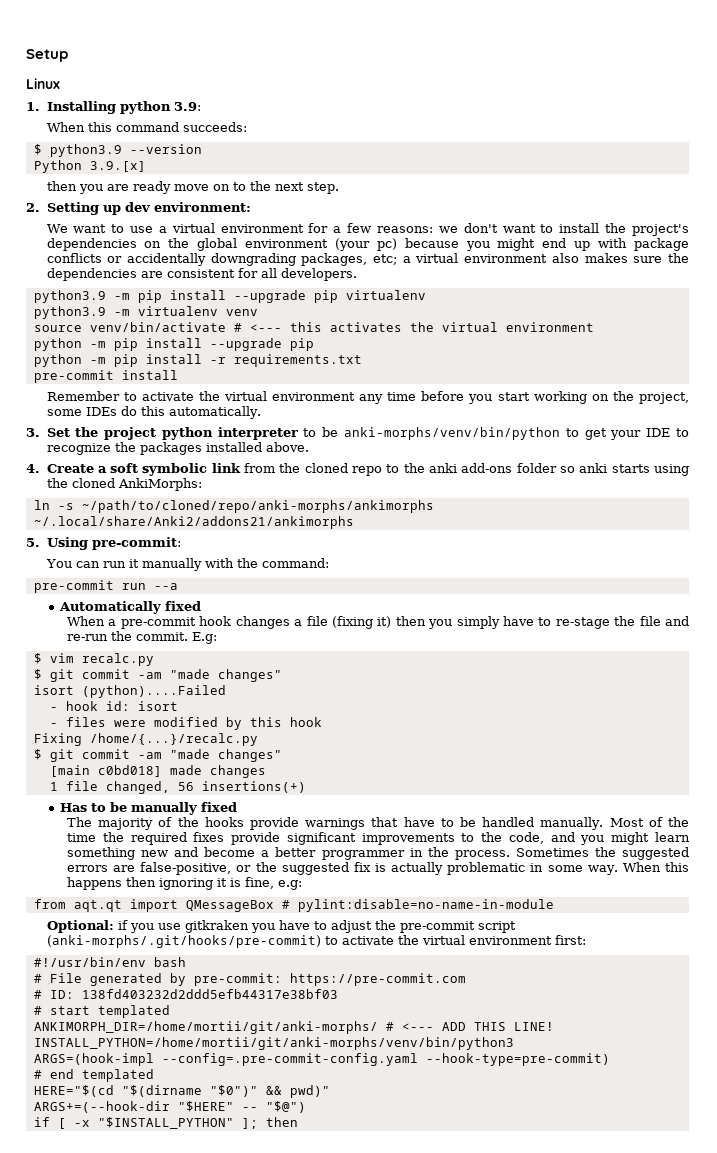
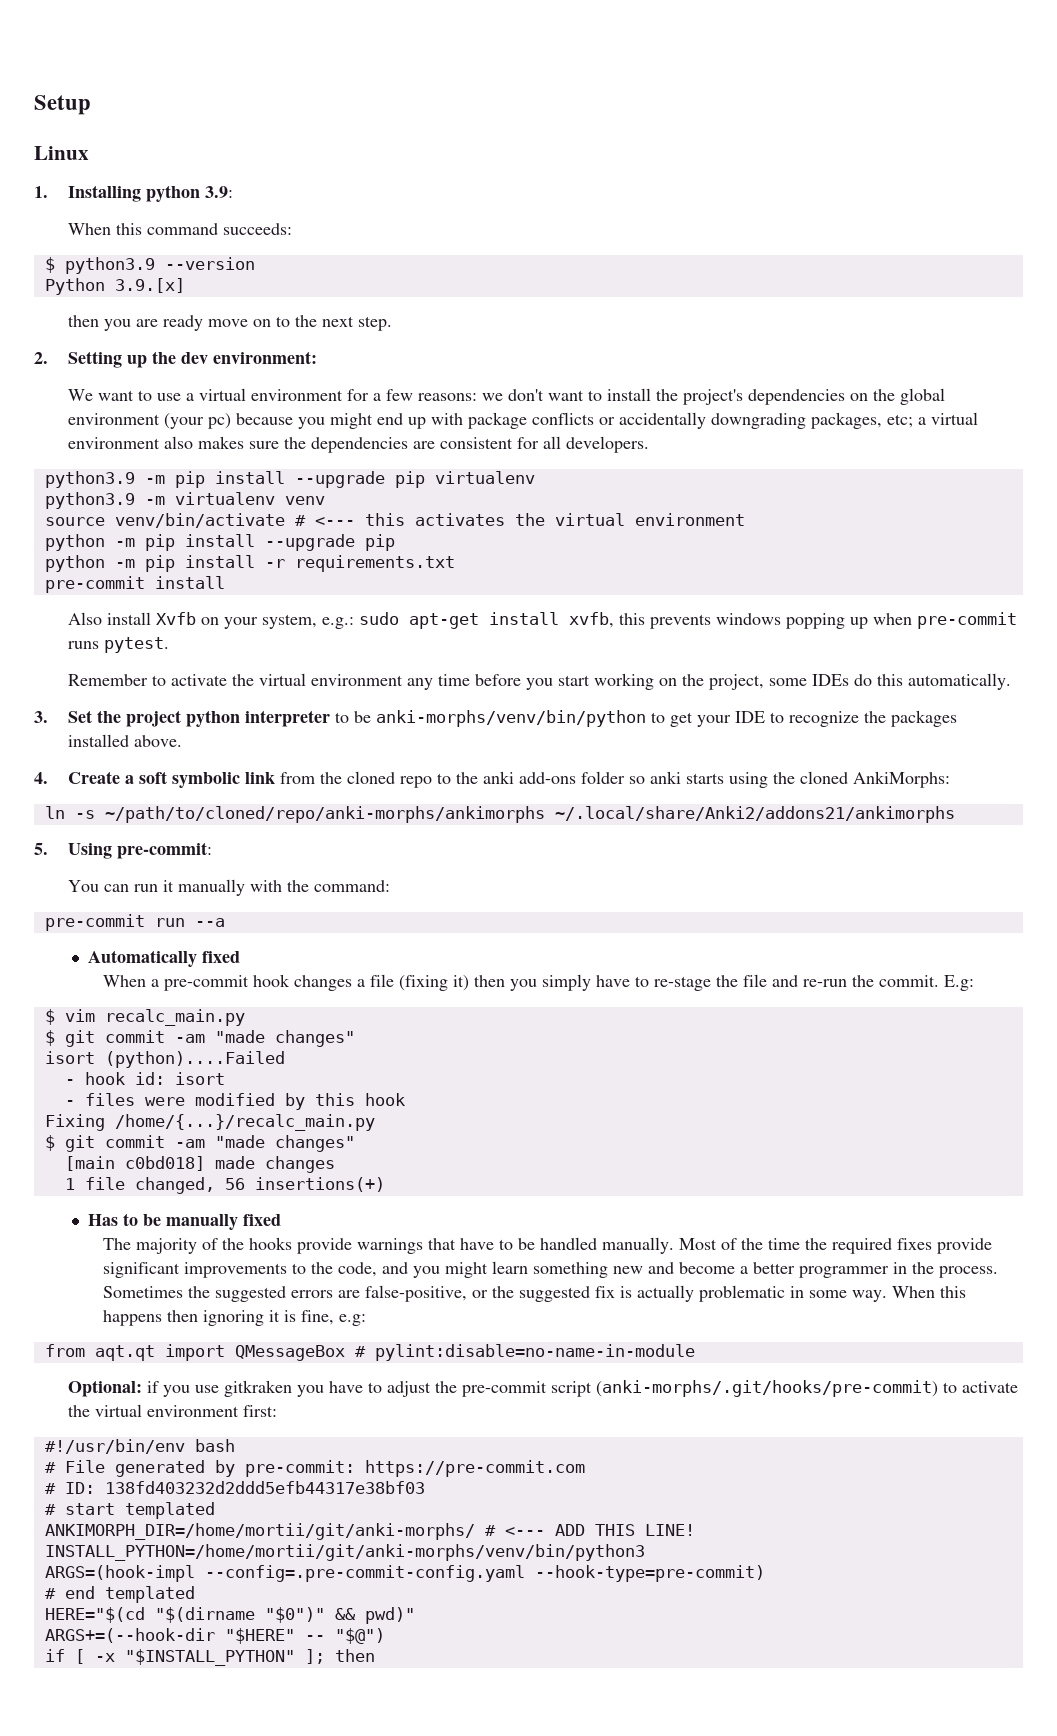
- 2. Setting up dev environment:
+ 2. Setting up the dev environment:
+ Also install Xvfb on your system, e.g.: sudo apt-get install xvfb, this prevents windows popping up when pre-commit runs pytest.
- $ vim recalc.py
+ $ vim recalc_main.py
- Fixing /home/{...}/recalc.py
+ Fixing /home/{...}/recalc_main.py

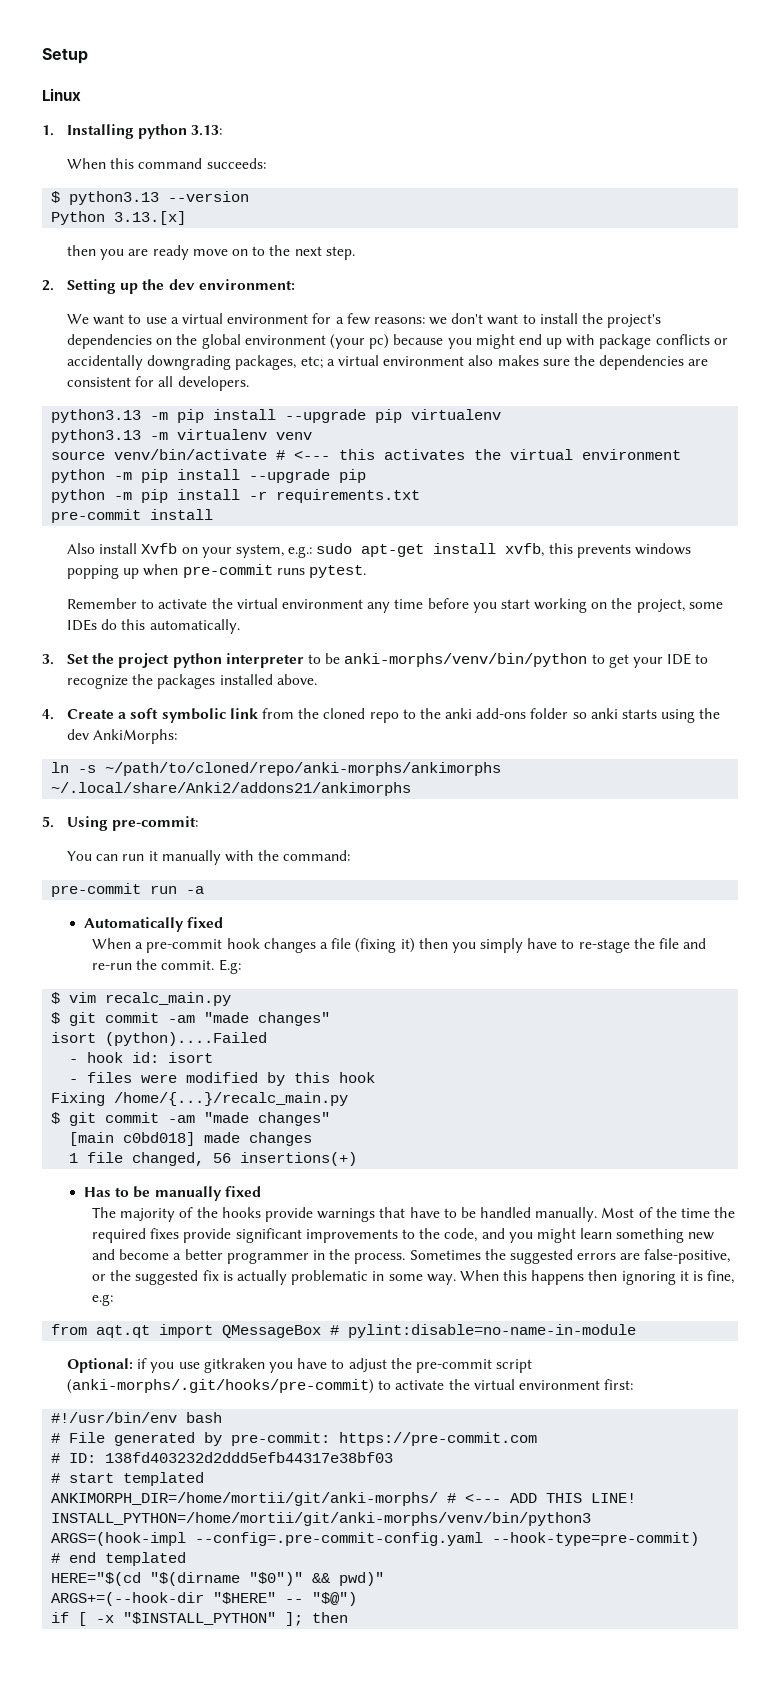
- 1. Installing python 3.9:
+ 1. Installing python 3.13:
- $ python3.9 --version
+ $ python3.13 --version
- Python 3.9.[x]
+ Python 3.13.[x]
- python3.9 -m pip install --upgrade pip virtualenv
+ python3.13 -m pip install --upgrade pip virtualenv
- python3.9 -m virtualenv venv
+ python3.13 -m virtualenv venv
- 4. Create a soft symbolic link from the cloned repo to the anki add-ons folder so anki starts using the cloned AnkiMorphs:
+ 4. Create a soft symbolic link from the cloned repo to the anki add-ons folder so anki starts using the dev AnkiMorphs:
- pre-commit run --a
+ pre-commit run -a

